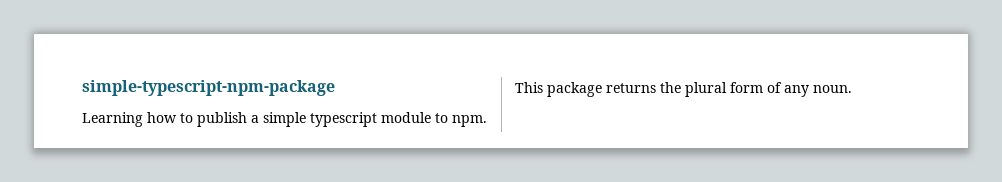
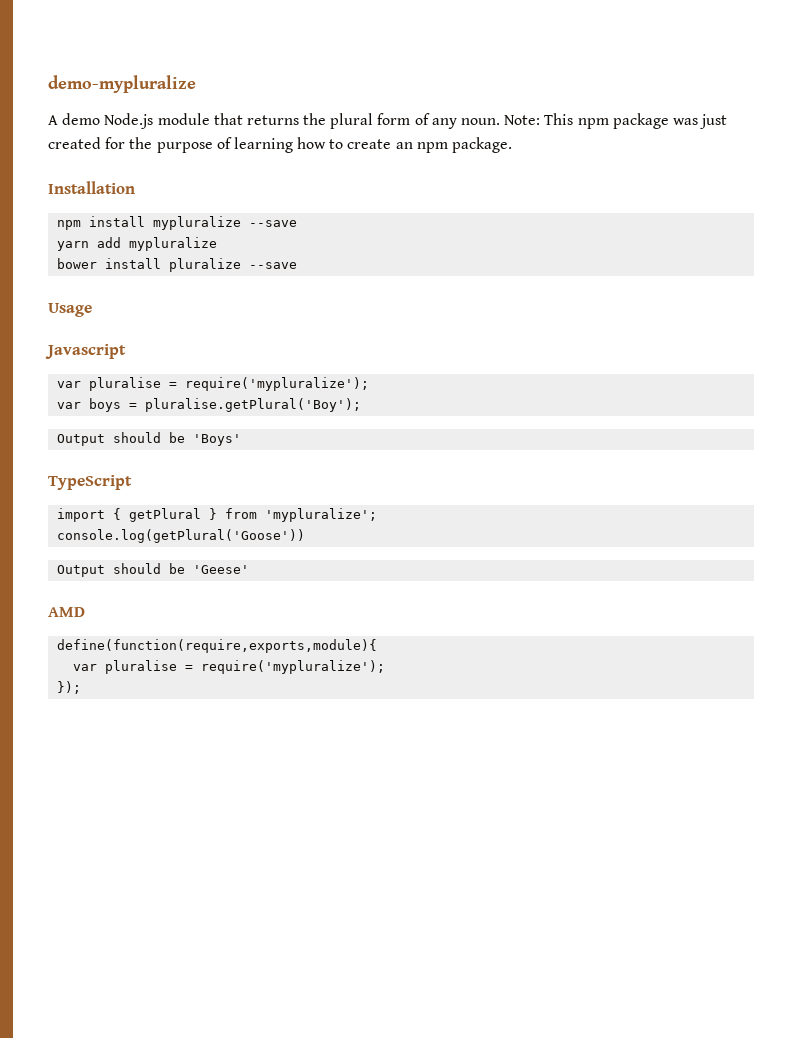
- simple-typescript-npm-package
- Learning how to publish a simple typescript module to npm. This package returns the plural form of any noun.
+ demo-mypluralize
+ A demo Node.js module that returns the plural form of any noun.
+ Note: This npm package was just created for the purpose of learning how to create an npm package.
+ Installation
+ npm install mypluralize --save
+ yarn add mypluralize
+ bower install pluralize --save
+ Usage
+ Javascript
+ var pluralise = require('mypluralize');
+ var boys = pluralise.getPlural('Boy');
+ Output should be 'Boys'
+ TypeScript
+ import { getPlural } from 'mypluralize';
+ console.log(getPlural('Goose'))
+ Output should be 'Geese'
+ AMD
+ define(function(require,exports,module){
+ var pluralise = require('mypluralize');
+ });

